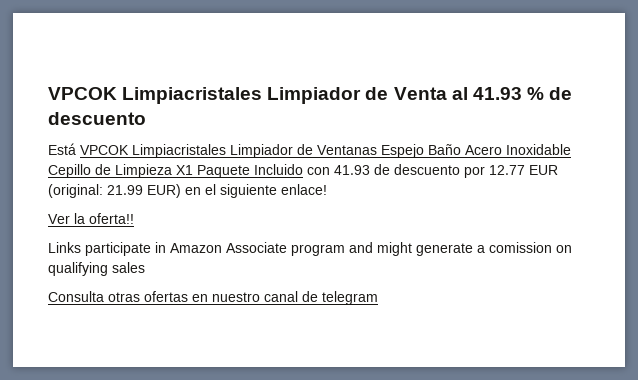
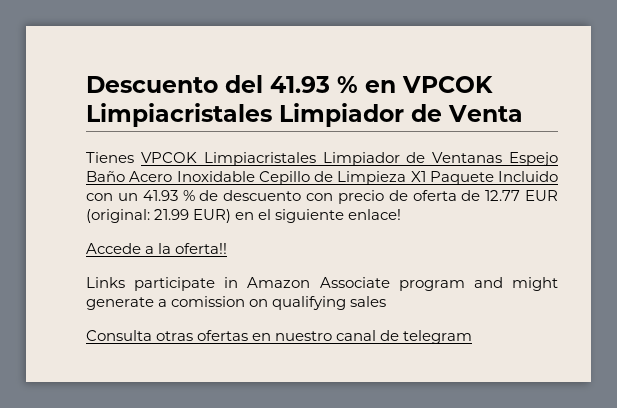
- VPCOK Limpiacristales Limpiador de Venta al 41.93 % de descuento
- Está VPCOK Limpiacristales Limpiador de Ventanas Espejo Baño Acero Inoxidable Cepillo de Limpieza X1 Paquete Incluido con 41.93 de descuento por 12.77 EUR (original: 21.99 EUR) en el siguiente enlace!
+ Descuento del 41.93 % en VPCOK Limpiacristales Limpiador de Venta
+ Tienes VPCOK Limpiacristales Limpiador de Ventanas Espejo Baño Acero Inoxidable Cepillo de Limpieza X1 Paquete Incluido con un 41.93 % de descuento con precio de oferta de 12.77 EUR (original: 21.99 EUR) en el siguiente enlace!
- Ver la oferta!!
+ Accede a la oferta!!

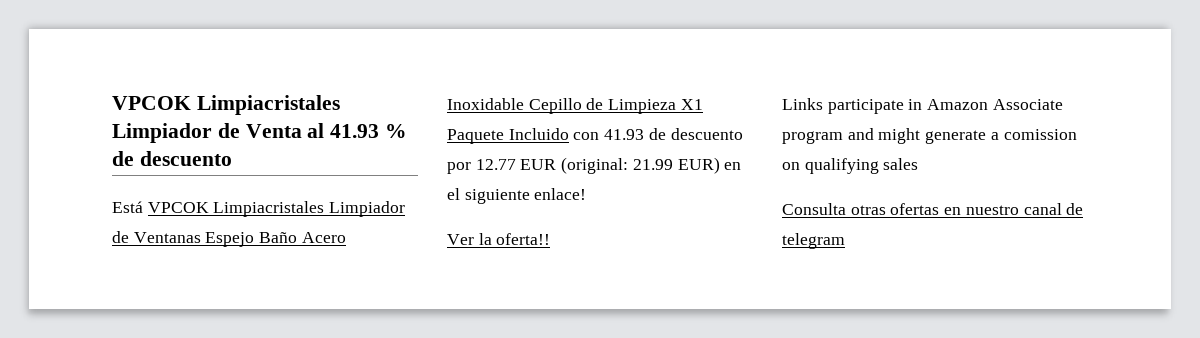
- Descuento del 41.93 % en VPCOK Limpiacristales Limpiador de Venta
- Tienes VPCOK Limpiacristales Limpiador de Ventanas Espejo Baño Acero Inoxidable Cepillo de Limpieza X1 Paquete Incluido con un 41.93 % de descuento con precio de oferta de 12.77 EUR (original: 21.99 EUR) en el siguiente enlace!
+ VPCOK Limpiacristales Limpiador de Venta al 41.93 % de descuento
+ Está VPCOK Limpiacristales Limpiador de Ventanas Espejo Baño Acero Inoxidable Cepillo de Limpieza X1 Paquete Incluido con 41.93 de descuento por 12.77 EUR (original: 21.99 EUR) en el siguiente enlace!
- Accede a la oferta!!
+ Ver la oferta!!

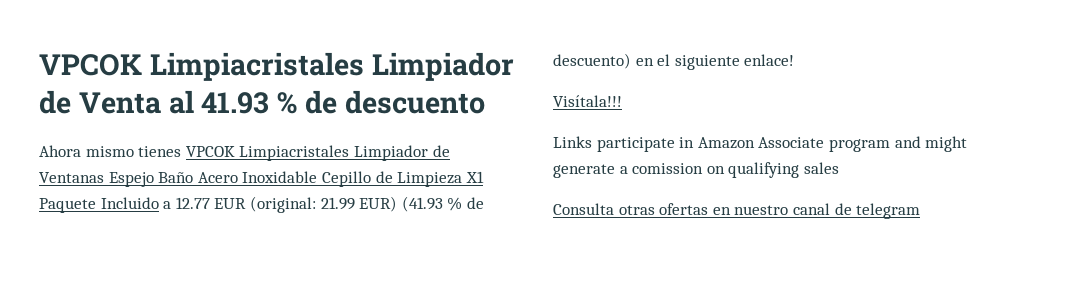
- Está VPCOK Limpiacristales Limpiador de Ventanas Espejo Baño Acero Inoxidable Cepillo de Limpieza X1 Paquete Incluido con 41.93 de descuento por 12.77 EUR (original: 21.99 EUR) en el siguiente enlace!
+ Ahora mismo tienes VPCOK Limpiacristales Limpiador de Ventanas Espejo Baño Acero Inoxidable Cepillo de Limpieza X1 Paquete Incluido a 12.77 EUR (original: 21.99 EUR) (41.93 % de descuento) en el siguiente enlace!
- Ver la oferta!!
+ Visítala!!!

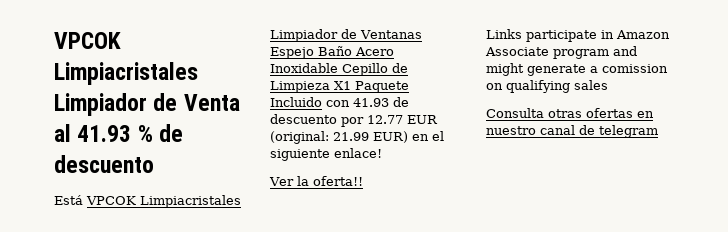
- Ahora mismo tienes VPCOK Limpiacristales Limpiador de Ventanas Espejo Baño Acero Inoxidable Cepillo de Limpieza X1 Paquete Incluido a 12.77 EUR (original: 21.99 EUR) (41.93 % de descuento) en el siguiente enlace!
+ Está VPCOK Limpiacristales Limpiador de Ventanas Espejo Baño Acero Inoxidable Cepillo de Limpieza X1 Paquete Incluido con 41.93 de descuento por 12.77 EUR (original: 21.99 EUR) en el siguiente enlace!
- Visítala!!!
+ Ver la oferta!!

